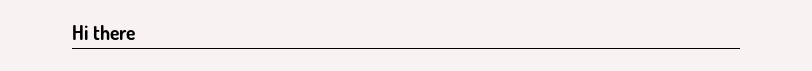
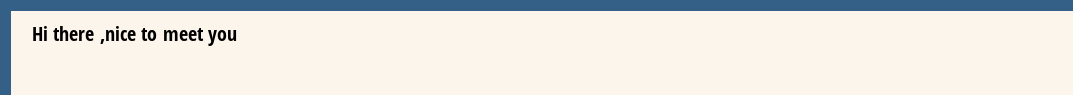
- Hi there
+ Hi there ,nice to meet you

